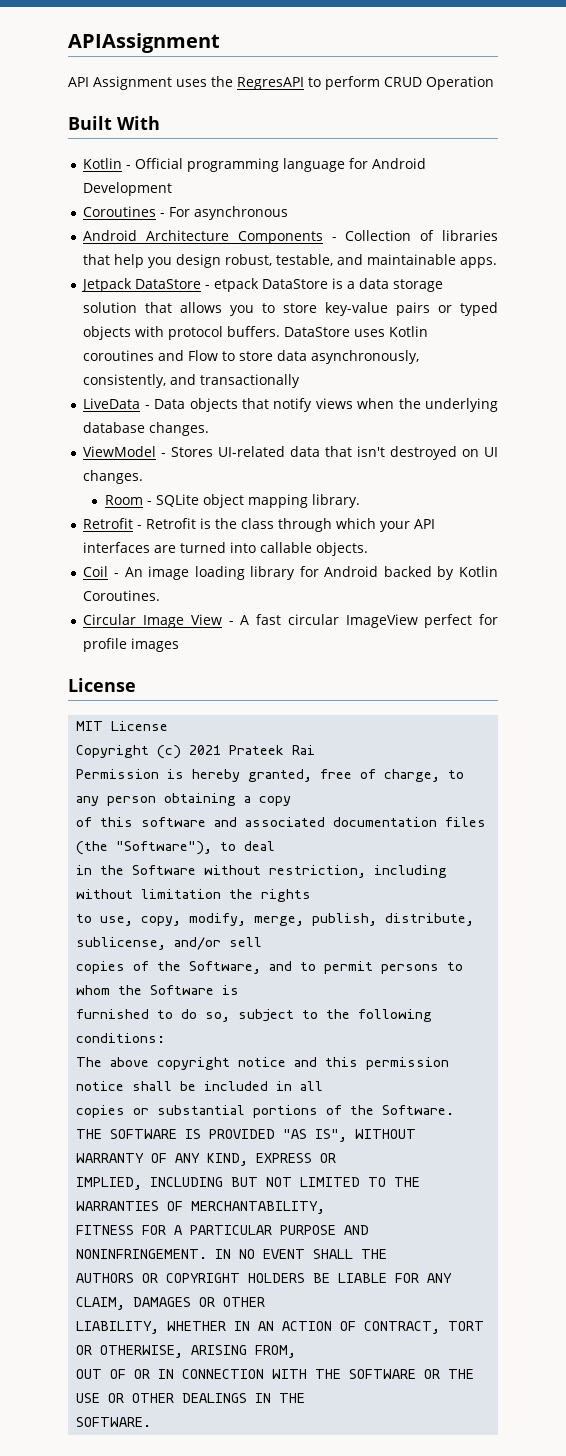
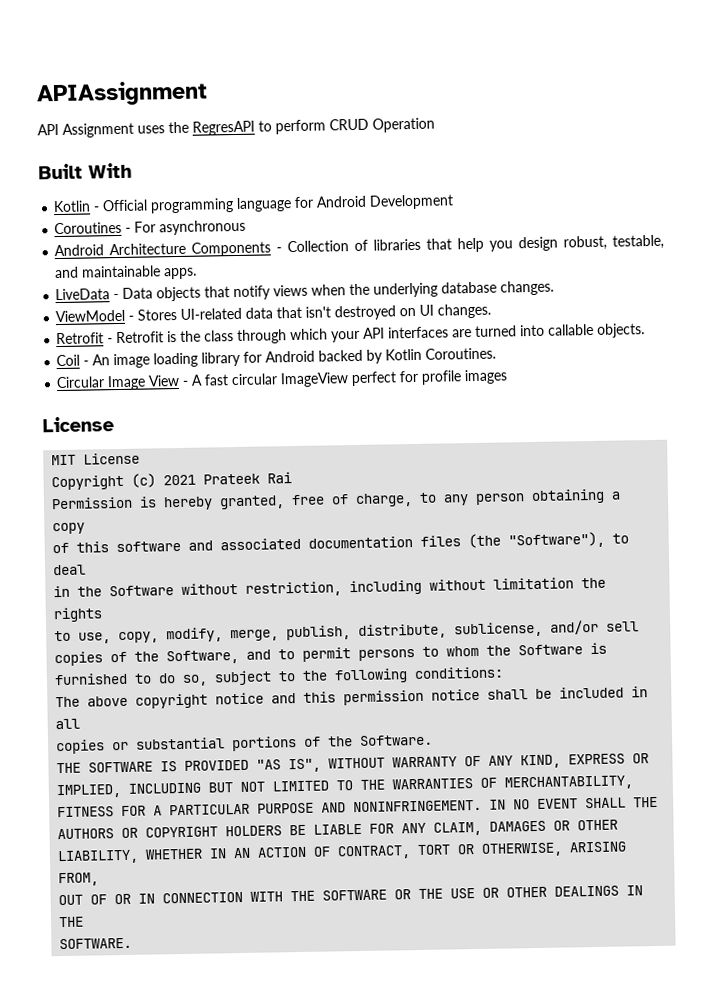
- Jetpack DataStore - etpack DataStore is a data storage solution that allows you to store key-value pairs or typed objects with protocol buffers. DataStore uses Kotlin coroutines and Flow to store data asynchronously, consistently, and transactionally
- Room - SQLite object mapping library.

